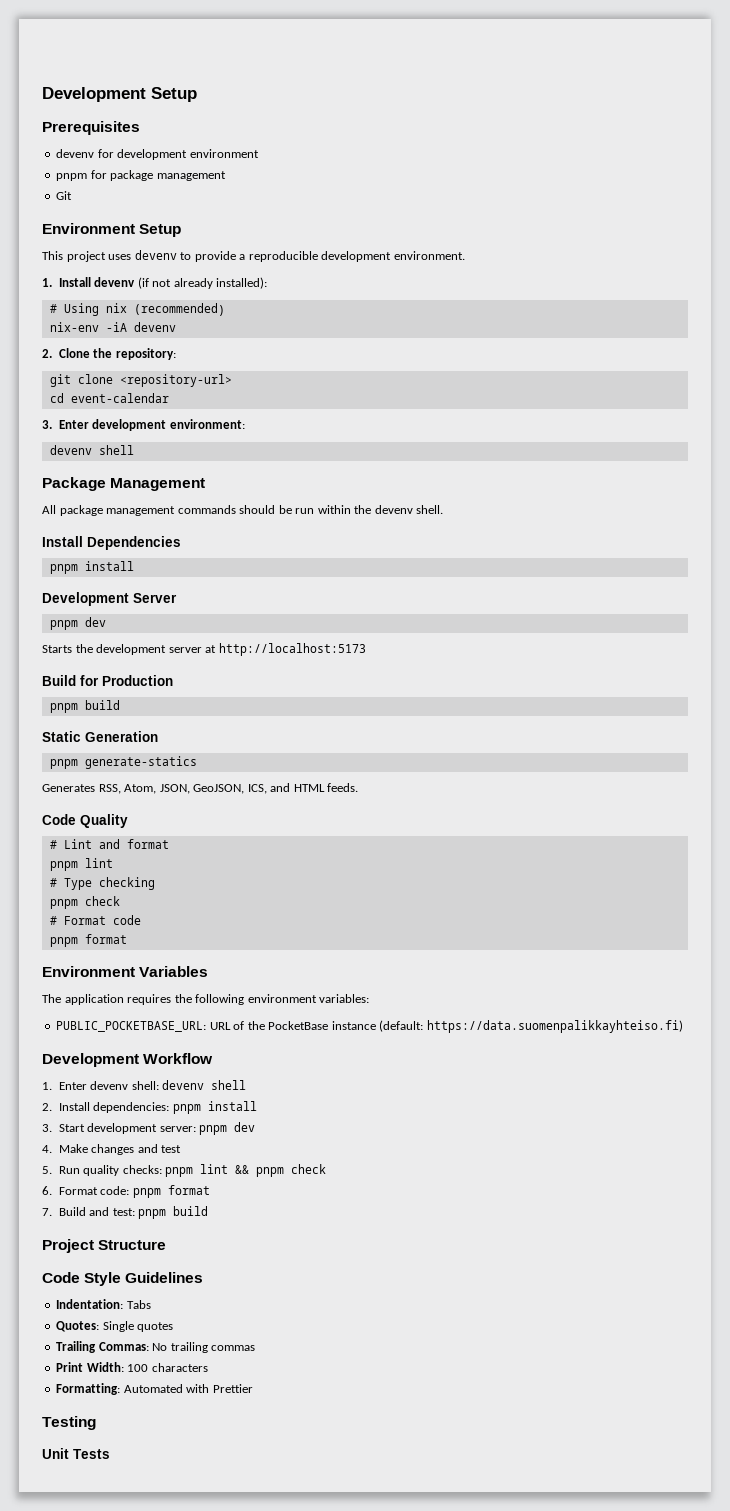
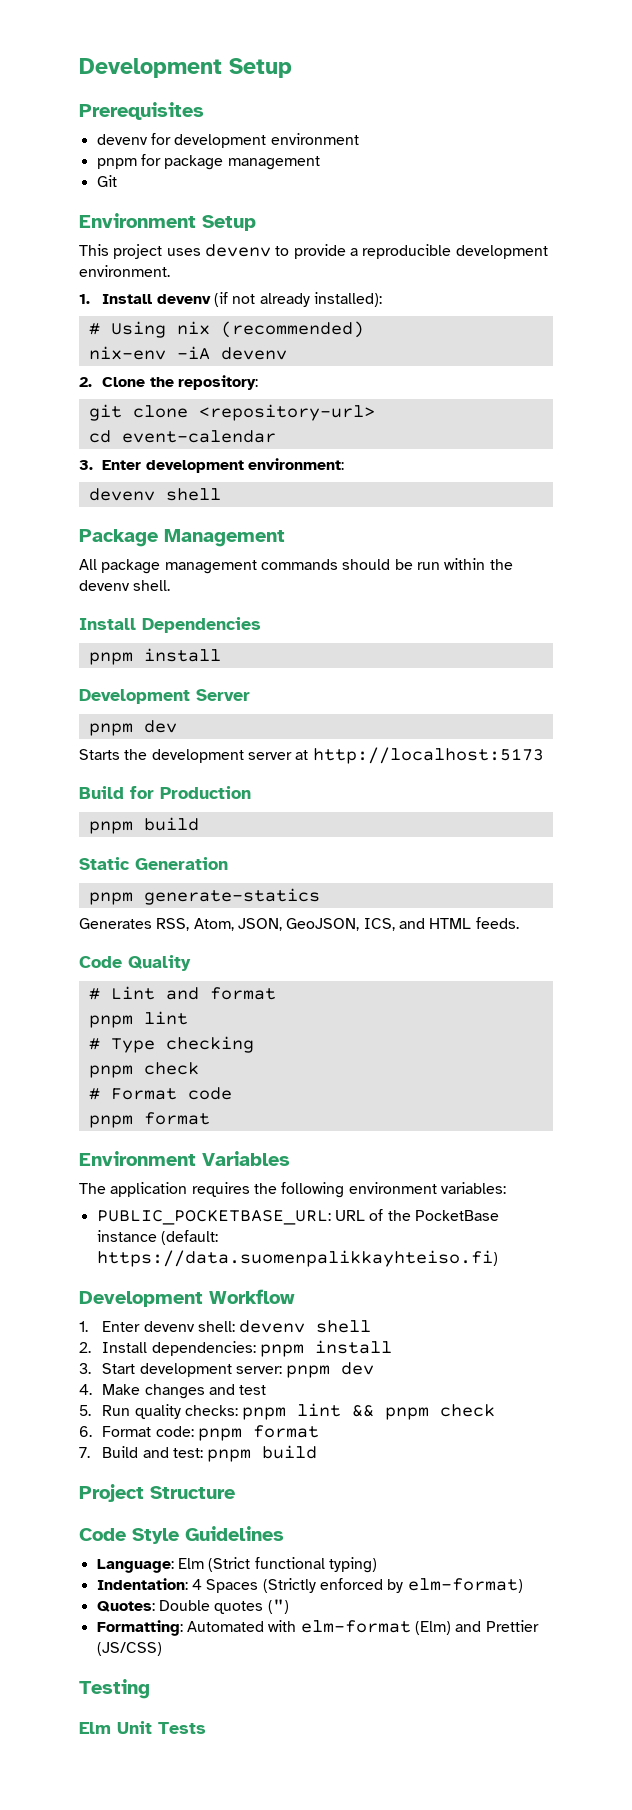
- Indentation: Tabs
+ Language: Elm (Strict functional typing)
+ Indentation: 4 Spaces (Strictly enforced by elm-format)
- Quotes: Single quotes
- Trailing Commas: No trailing commas
- Print Width: 100 characters
+ Quotes: Double quotes (")
- Formatting: Automated with Prettier
+ Formatting: Automated with elm-format (Elm) and Prettier (JS/CSS)
- Unit Tests
+ Elm Unit Tests

